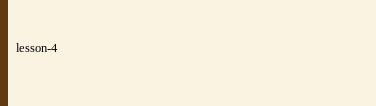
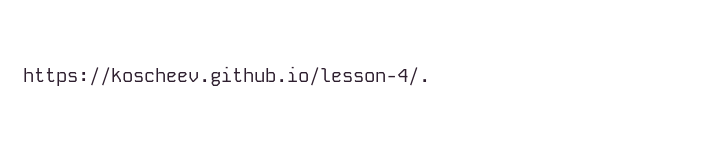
- lesson-4
+ https://koscheev.github.io/lesson-4/.

